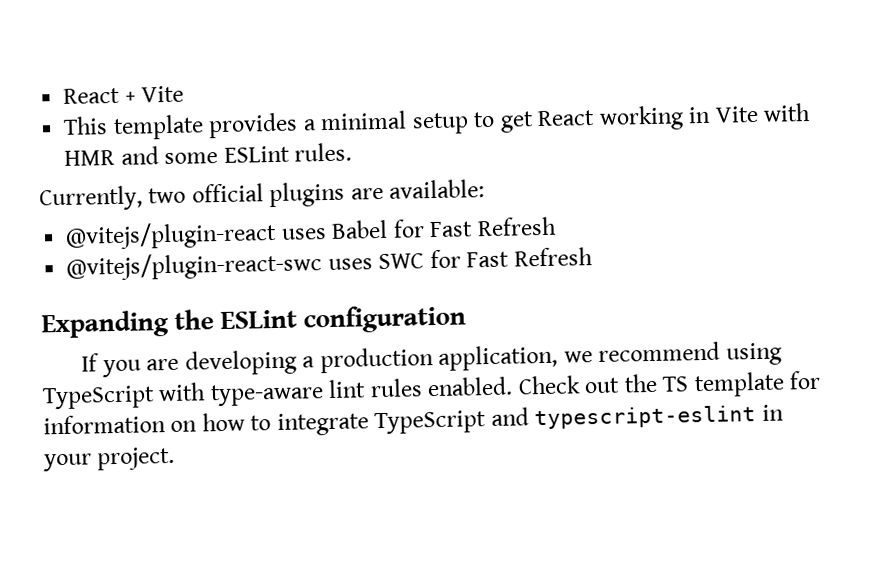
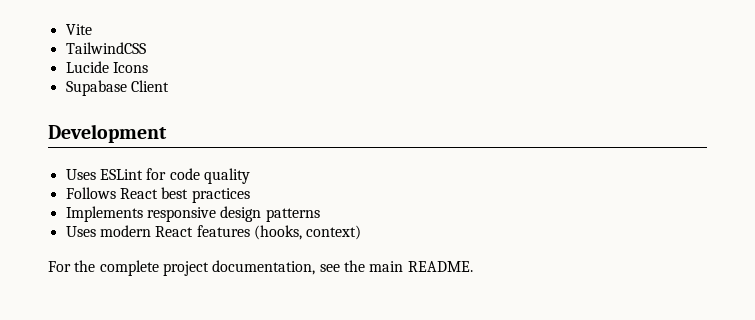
- React + Vite
+ Vite
- This template provides a minimal setup to get React working in Vite with HMR and some ESLint rules.
- Currently, two official plugins are available:
- @vitejs/plugin-react uses Babel for Fast Refresh
- @vitejs/plugin-react-swc uses SWC for Fast Refresh
- Expanding the ESLint configuration
- If you are developing a production application, we recommend using TypeScript with type-aware lint rules enabled. Check out the TS template for information on how to integrate TypeScript and typescript-eslint in your project.
+ TailwindCSS
+ Lucide Icons
+ Supabase Client
+ Development
+ Uses ESLint for code quality
+ Follows React best practices
+ Implements responsive design patterns
+ Uses modern React features (hooks, context)
+ For the complete project documentation, see the main README.

